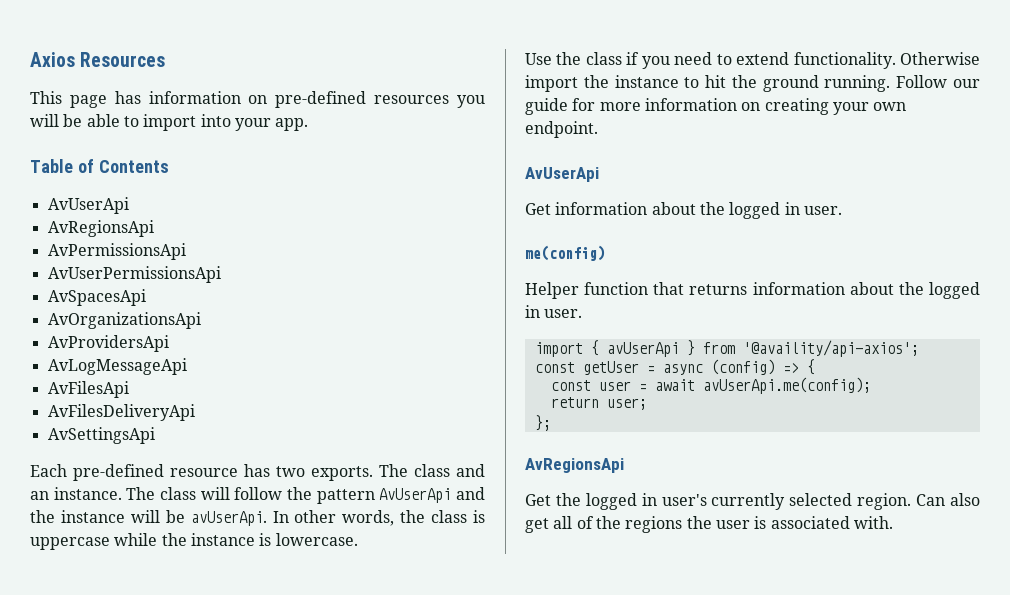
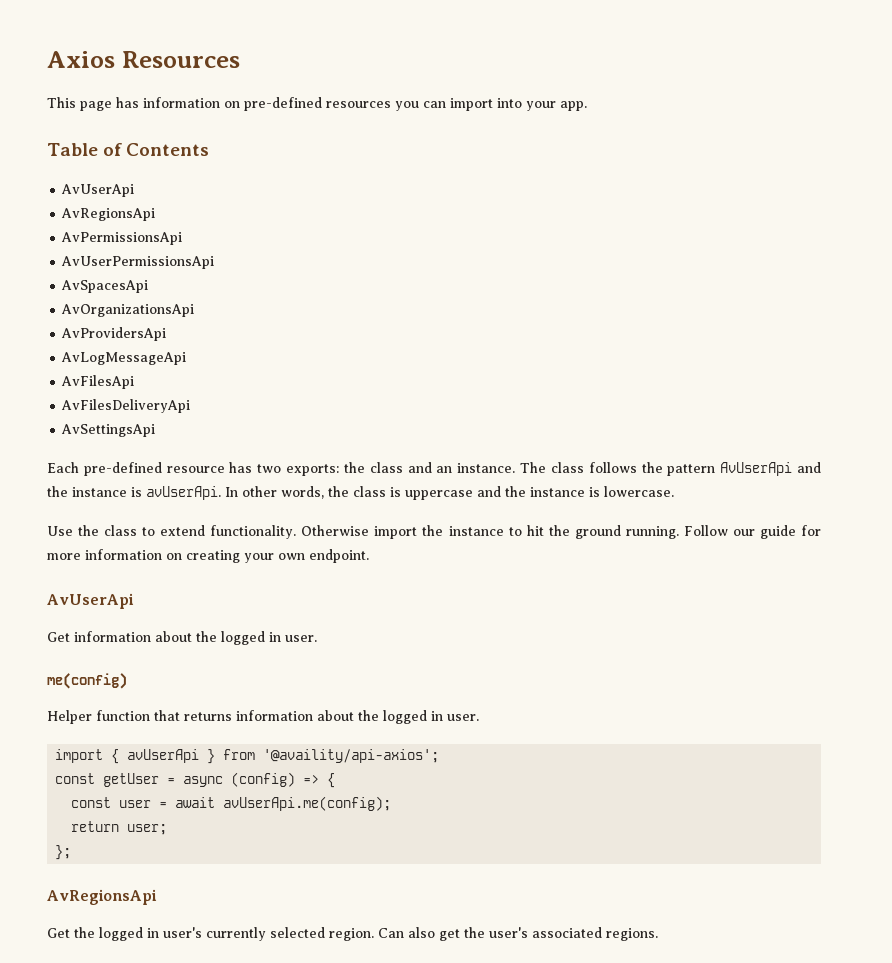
- This page has information on pre-defined resources you will be able to import into your app.
+ This page has information on pre-defined resources you can import into your app.
- Each pre-defined resource has two exports. The class and an instance.
+ Each pre-defined resource has two exports: the class and an instance.
- The class will follow the pattern AvUserApi and the instance will be avUserApi.
+ The class follows the pattern AvUserApi and the instance is avUserApi.
- In other words, the class is uppercase while the instance is lowercase.
+ In other words, the class is uppercase and the instance is lowercase.
- Use the class if you need to extend functionality.
+ Use the class to extend functionality.
- Can also get all of the regions the user is associated with.
+ Can also get the user's associated regions.

